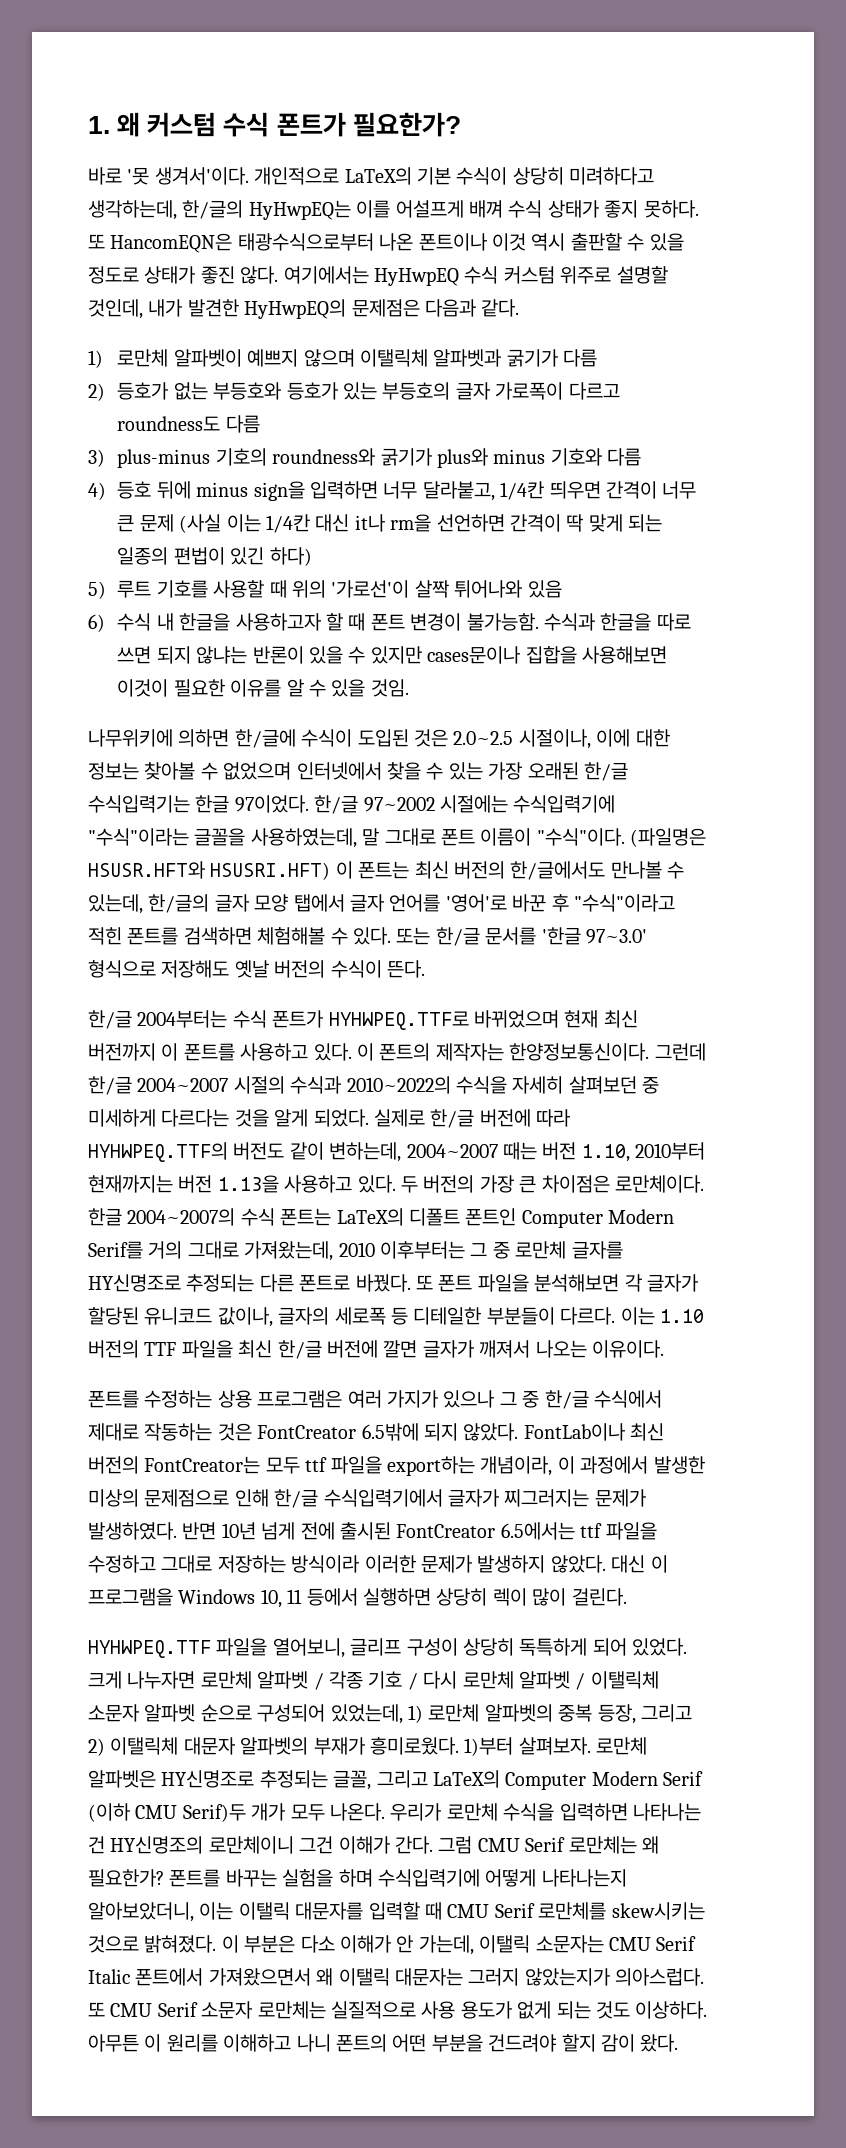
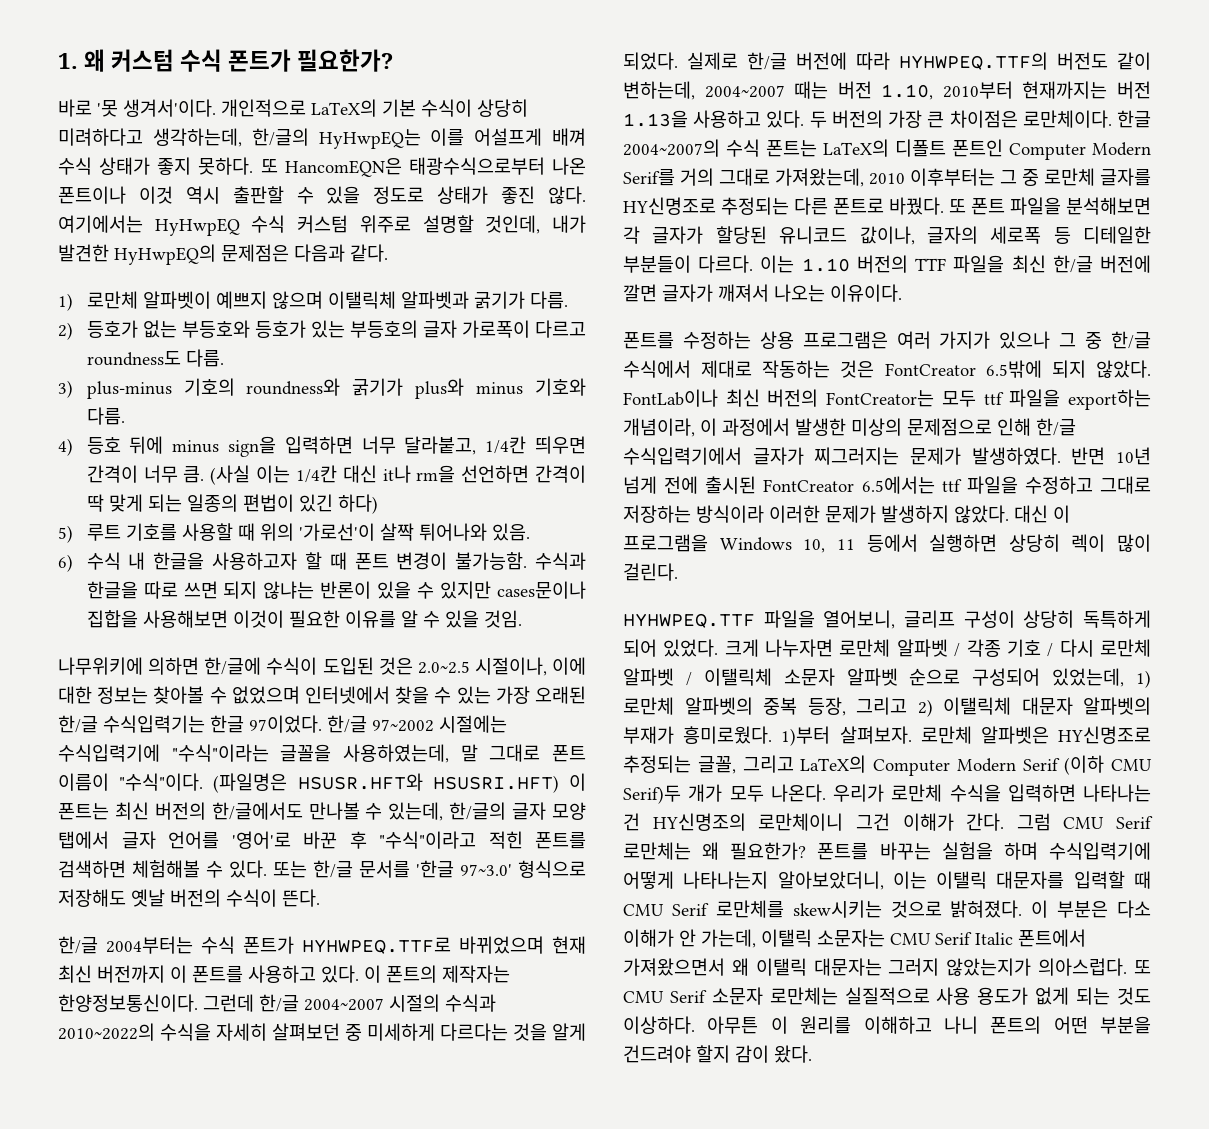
- 1) 로만체 알파벳이 예쁘지 않으며 이탤릭체 알파벳과 굵기가 다름
+ 1) 로만체 알파벳이 예쁘지 않으며 이탤릭체 알파벳과 굵기가 다름.
- 2) 등호가 없는 부등호와 등호가 있는 부등호의 글자 가로폭이 다르고 roundness도 다름
+ 2) 등호가 없는 부등호와 등호가 있는 부등호의 글자 가로폭이 다르고 roundness도 다름.
- 3) plus-minus 기호의 roundness와 굵기가 plus와 minus 기호와 다름
+ 3) plus-minus 기호의 roundness와 굵기가 plus와 minus 기호와 다름.
- 4) 등호 뒤에 minus sign을 입력하면 너무 달라붙고, 1/4칸 띄우면 간격이 너무 큰 문제 (사실 이는 1/4칸 대신 it나 rm을 선언하면 간격이 딱 맞게 되는 일종의 편법이 있긴 하다)
+ 4) 등호 뒤에 minus sign을 입력하면 너무 달라붙고, 1/4칸 띄우면 간격이 너무 큼. (사실 이는 1/4칸 대신 it나 rm을 선언하면 간격이 딱 맞게 되는 일종의 편법이 있긴 하다)
- 5) 루트 기호를 사용할 때 위의 '가로선'이 살짝 튀어나와 있음
+ 5) 루트 기호를 사용할 때 위의 '가로선'이 살짝 튀어나와 있음.

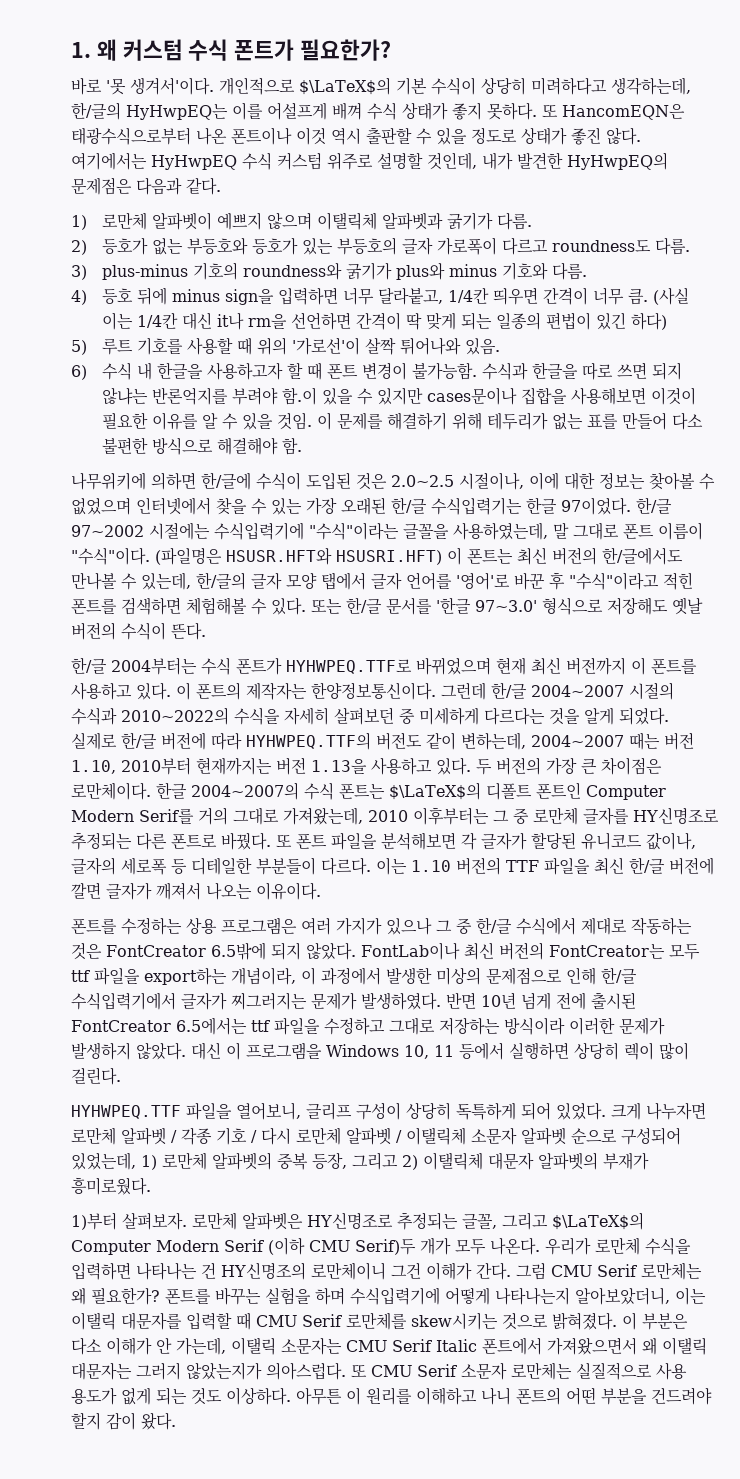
- 개인적으로 LaTeX의 기본 수식이 상당히 미려하다고 생각하는데, 한/글의 HyHwpEQ는 이를 어설프게 배껴 수식 상태가 좋지 못하다.
+ 개인적으로 $\LaTeX$의 기본 수식이 상당히 미려하다고 생각하는데, 한/글의 HyHwpEQ는 이를 어설프게 배껴 수식 상태가 좋지 못하다.
- 수식과 한글을 따로 쓰면 되지 않냐는 반론이 있을 수 있지만 cases문이나 집합을 사용해보면 이것이 필요한 이유를 알 수 있을 것임.
+ 수식과 한글을 따로 쓰면 되지 않냐는 반론억지를 부려야 함.이 있을 수 있지만 cases문이나 집합을 사용해보면 이것이 필요한 이유를 알 수 있을 것임. 이 문제를 해결하기 위해 테두리가 없는 표를 만들어 다소 불편한 방식으로 해결해야 함.
- 한글 2004~2007의 수식 폰트는 LaTeX의 디폴트 폰트인 Computer Modern Serif를 거의 그대로 가져왔는데, 2010 이후부터는 그 중 로만체 글자를 HY신명조로 추정되는 다른 폰트로 바꿨다.
+ 한글 2004~2007의 수식 폰트는 $\LaTeX$의 디폴트 폰트인 Computer Modern Serif를 거의 그대로 가져왔는데, 2010 이후부터는 그 중 로만체 글자를 HY신명조로 추정되는 다른 폰트로 바꿨다.
- 크게 나누자면 로만체 알파벳 / 각종 기호 / 다시 로만체 알파벳 / 이탤릭체 소문자 알파벳 순으로 구성되어 있었는데, 1) 로만체 알파벳의 중복 등장, 그리고 2) 이탤릭체 대문자 알파벳의 부재가 흥미로웠다. 1)부터 살펴보자.
+ 크게 나누자면 로만체 알파벳 / 각종 기호 / 다시 로만체 알파벳 / 이탤릭체 소문자 알파벳 순으로 구성되어 있었는데, 1) 로만체 알파벳의 중복 등장, 그리고 2) 이탤릭체 대문자 알파벳의 부재가 흥미로웠다.
+ 1)부터 살펴보자.
- 로만체 알파벳은 HY신명조로 추정되는 글꼴, 그리고 LaTeX의 Computer Modern Serif (이하 CMU Serif)두 개가 모두 나온다.
+ 로만체 알파벳은 HY신명조로 추정되는 글꼴, 그리고 $\LaTeX$의 Computer Modern Serif (이하 CMU Serif)두 개가 모두 나온다.

